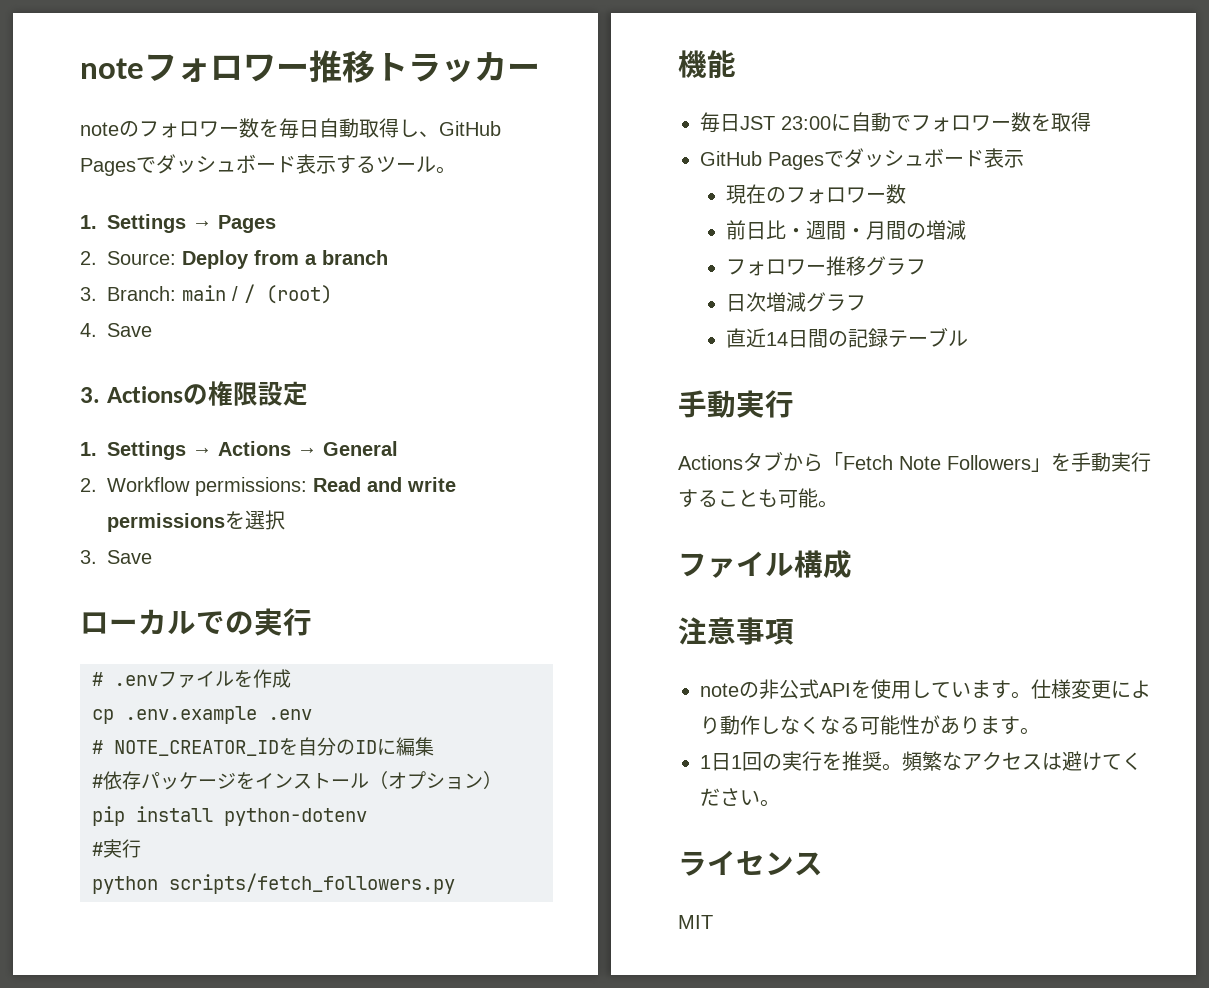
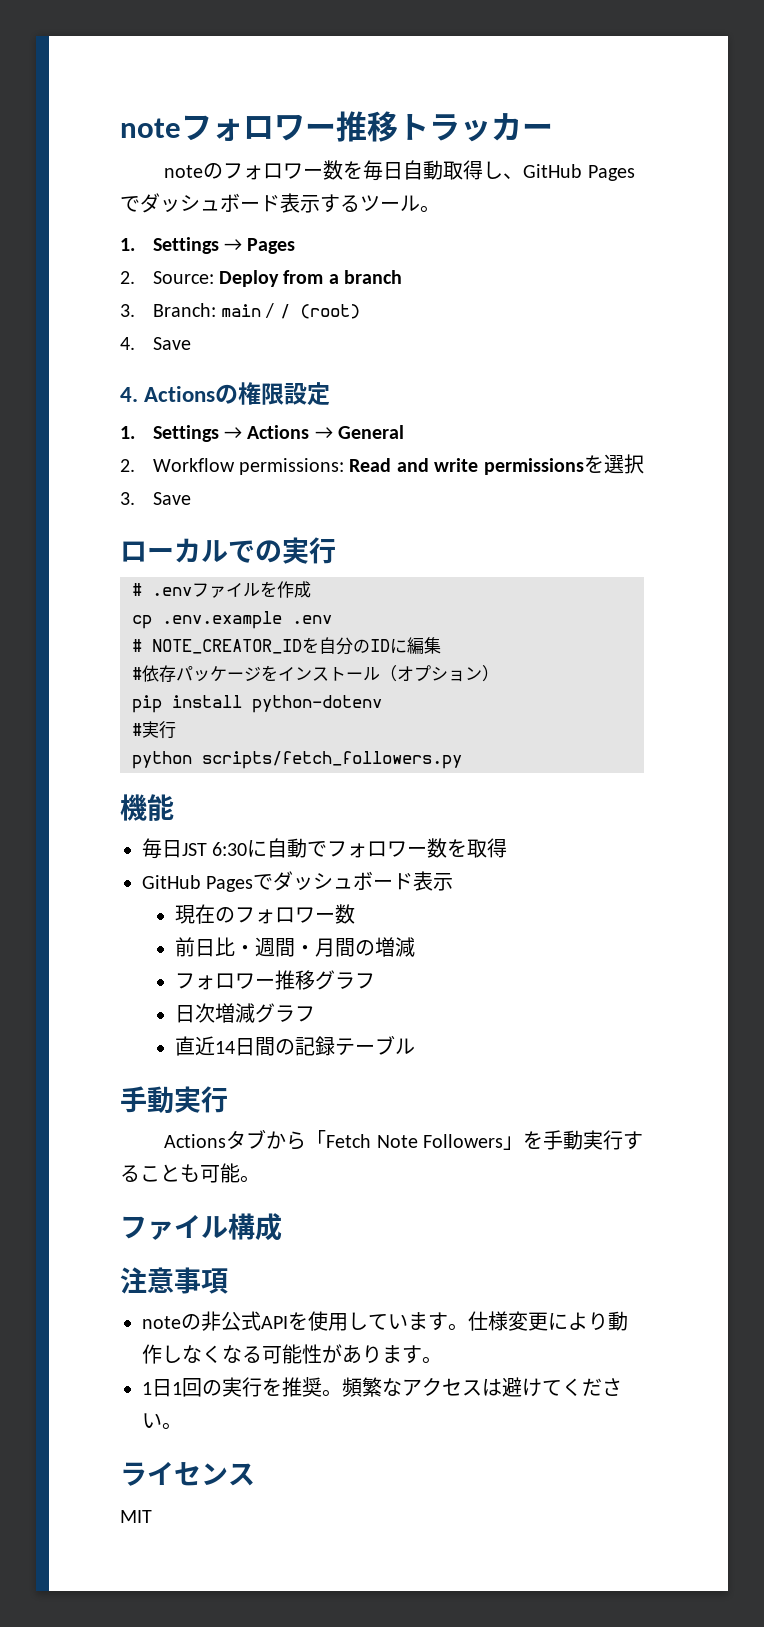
- 3. Actionsの権限設定
+ 4. Actionsの権限設定
- 毎日JST 23:00に自動でフォロワー数を取得
+ 毎日JST 6:30に自動でフォロワー数を取得

